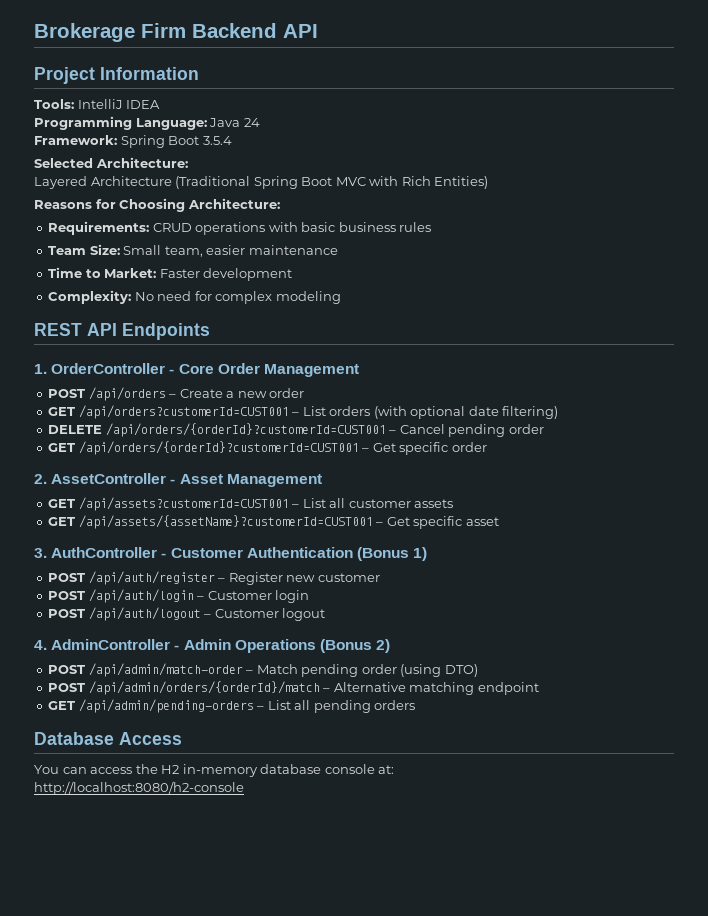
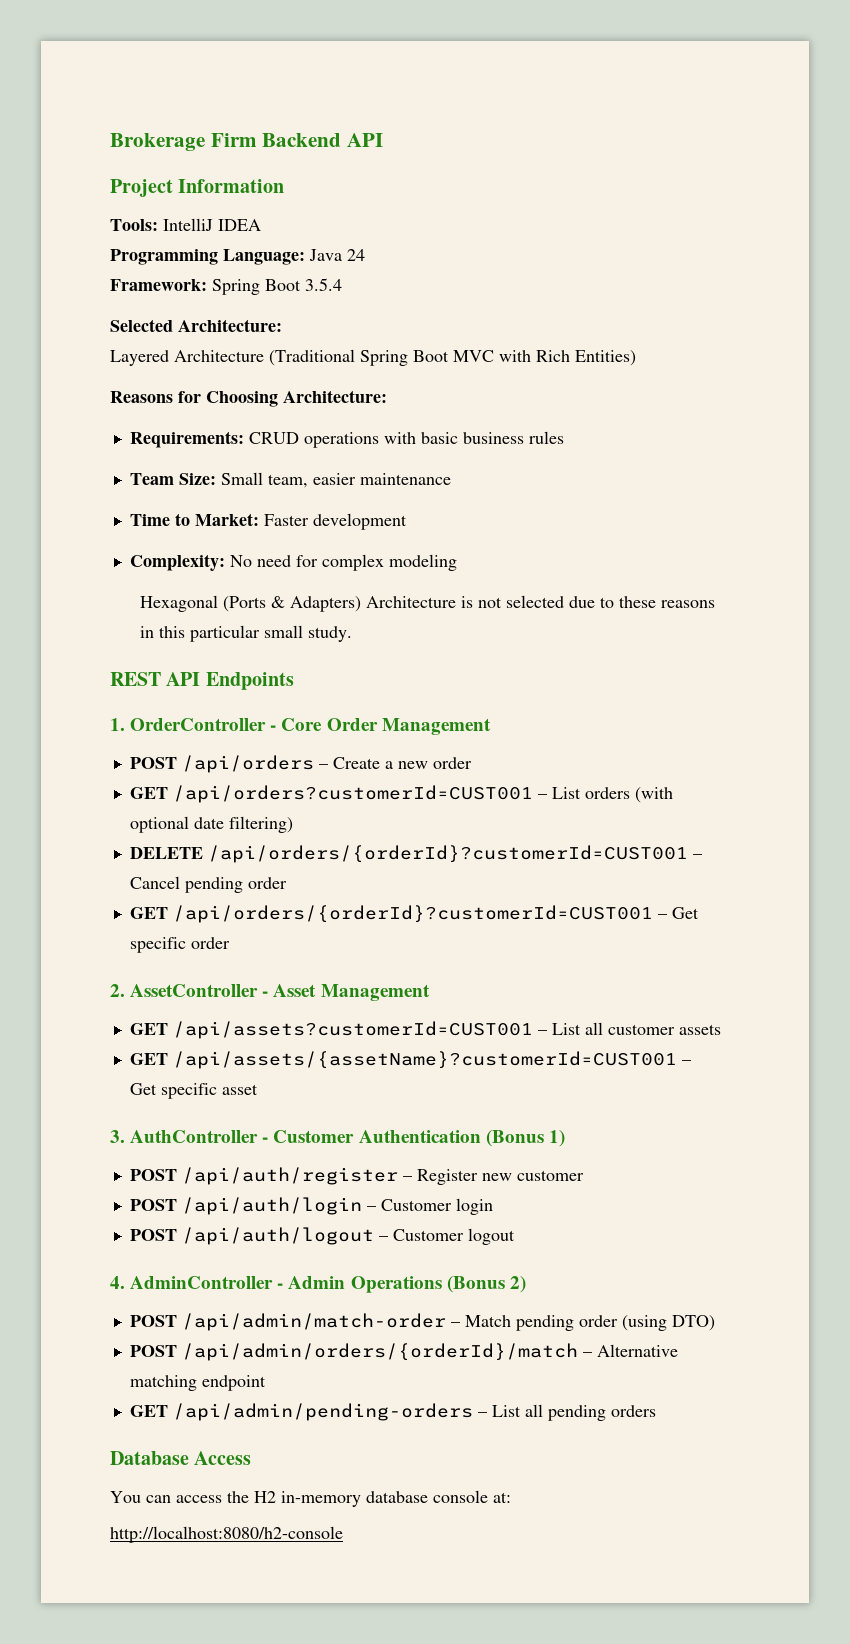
+ Hexagonal (Ports & Adapters) Architecture is not selected due to these reasons in this particular small study.

